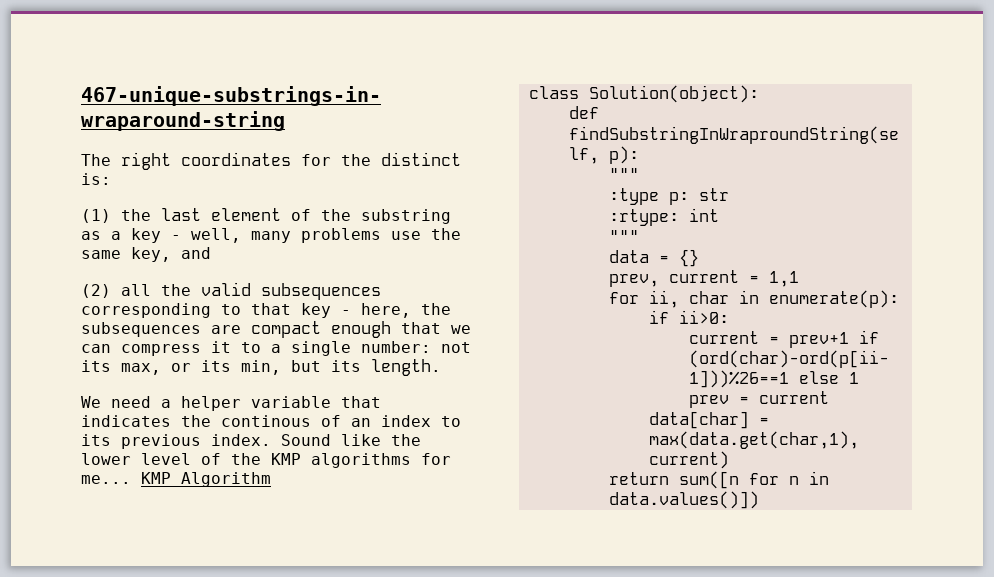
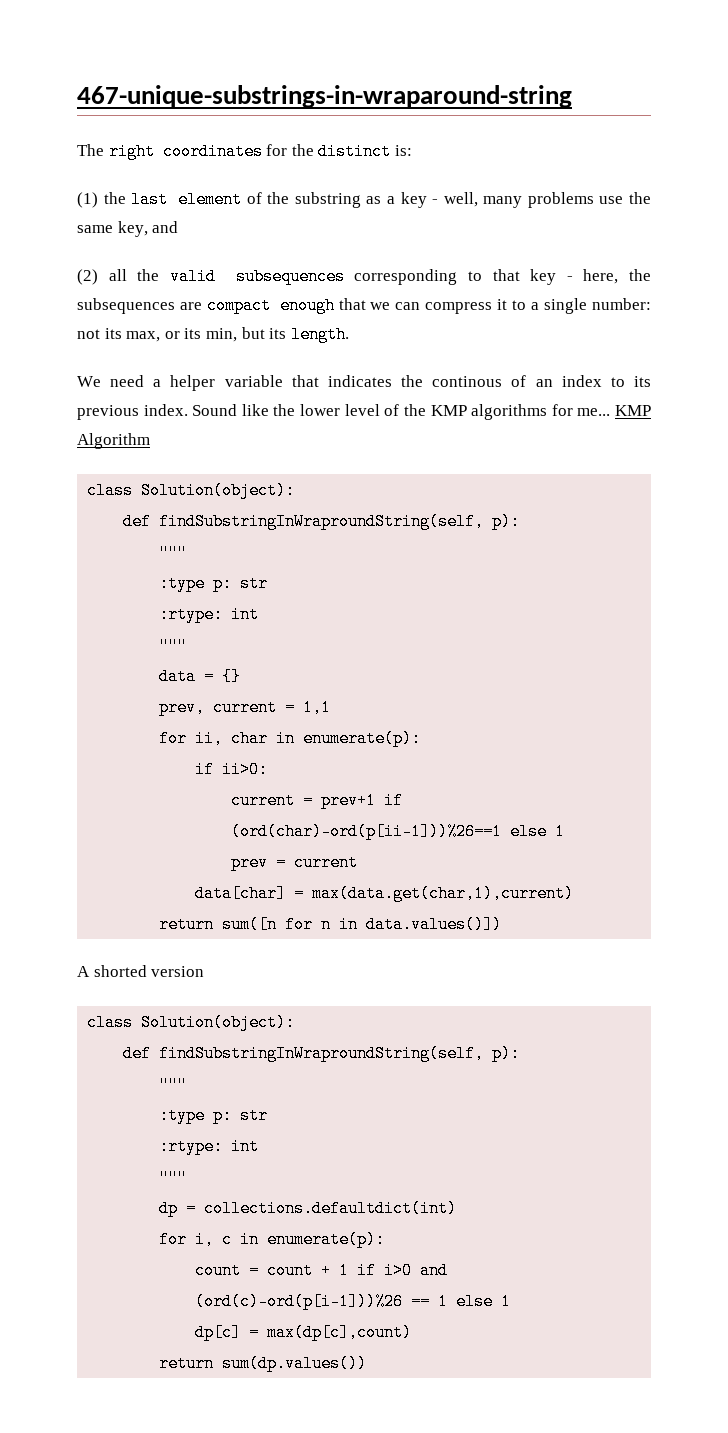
+ A shorted version
+ class Solution(object):
+ def findSubstringInWraproundString(self, p):
+ """
+ :type p: str
+ :rtype: int
+ """
+ dp = collections.defaultdict(int)
+ for i, c in enumerate(p):
+ count = count + 1 if i>0 and (ord(c)-ord(p[i-1]))%26 == 1 else 1
+ dp[c] = max(dp[c],count)
+ return sum(dp.values())

